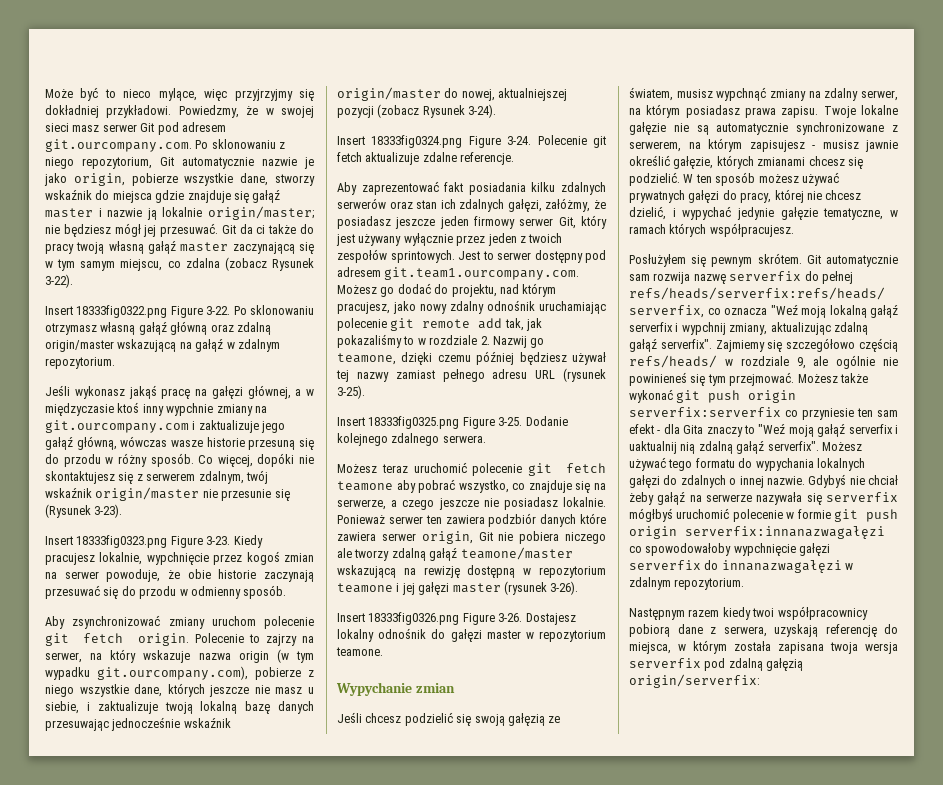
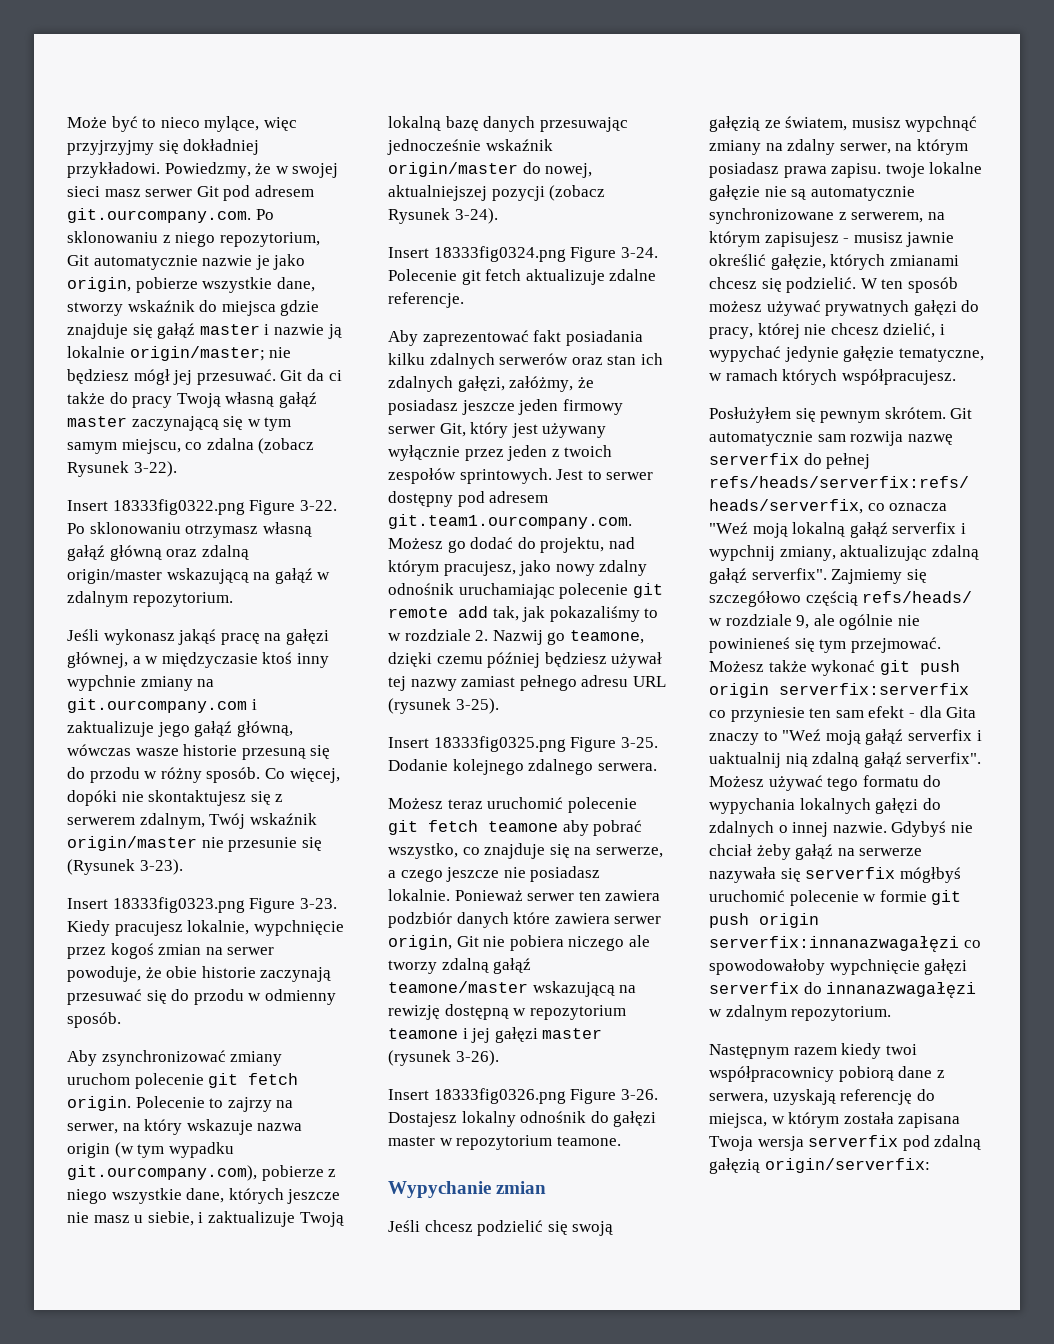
- Git da ci także do pracy twoją własną gałąź master zaczynającą się w tym samym miejscu, co zdalna (zobacz Rysunek 3-22).
+ Git da ci także do pracy Twoją własną gałąź master zaczynającą się w tym samym miejscu, co zdalna (zobacz Rysunek 3-22).
- Co więcej, dopóki nie skontaktujesz się z serwerem zdalnym, twój wskaźnik origin/master nie przesunie się (Rysunek 3-23).
+ Co więcej, dopóki nie skontaktujesz się z serwerem zdalnym, Twój wskaźnik origin/master nie przesunie się (Rysunek 3-23).
- Polecenie to zajrzy na serwer, na który wskazuje nazwa origin (w tym wypadku git.ourcompany.com), pobierze z niego wszystkie dane, których jeszcze nie masz u siebie, i zaktualizuje twoją lokalną bazę danych przesuwając jednocześnie wskaźnik origin/master do nowej, aktualniejszej pozycji (zobacz Rysunek 3-24).
+ Polecenie to zajrzy na serwer, na który wskazuje nazwa origin (w tym wypadku git.ourcompany.com), pobierze z niego wszystkie dane, których jeszcze nie masz u siebie, i zaktualizuje Twoją lokalną bazę danych przesuwając jednocześnie wskaźnik origin/master do nowej, aktualniejszej pozycji (zobacz Rysunek 3-24).
- Jeśli chcesz podzielić się swoją gałęzią ze światem, musisz wypchnąć zmiany na zdalny serwer, na którym posiadasz prawa zapisu. Twoje lokalne gałęzie nie są automatycznie synchronizowane z serwerem, na którym zapisujesz - musisz jawnie określić gałęzie, których zmianami chcesz się podzielić.
+ Jeśli chcesz podzielić się swoją gałęzią ze światem, musisz wypchnąć zmiany na zdalny serwer, na którym posiadasz prawa zapisu. twoje lokalne gałęzie nie są automatycznie synchronizowane z serwerem, na którym zapisujesz - musisz jawnie określić gałęzie, których zmianami chcesz się podzielić.
- Następnym razem kiedy twoi współpracownicy pobiorą dane z serwera, uzyskają referencję do miejsca, w którym została zapisana twoja wersja serverfix pod zdalną gałęzią origin/serverfix:
+ Następnym razem kiedy twoi współpracownicy pobiorą dane z serwera, uzyskają referencję do miejsca, w którym została zapisana Twoja wersja serverfix pod zdalną gałęzią origin/serverfix:

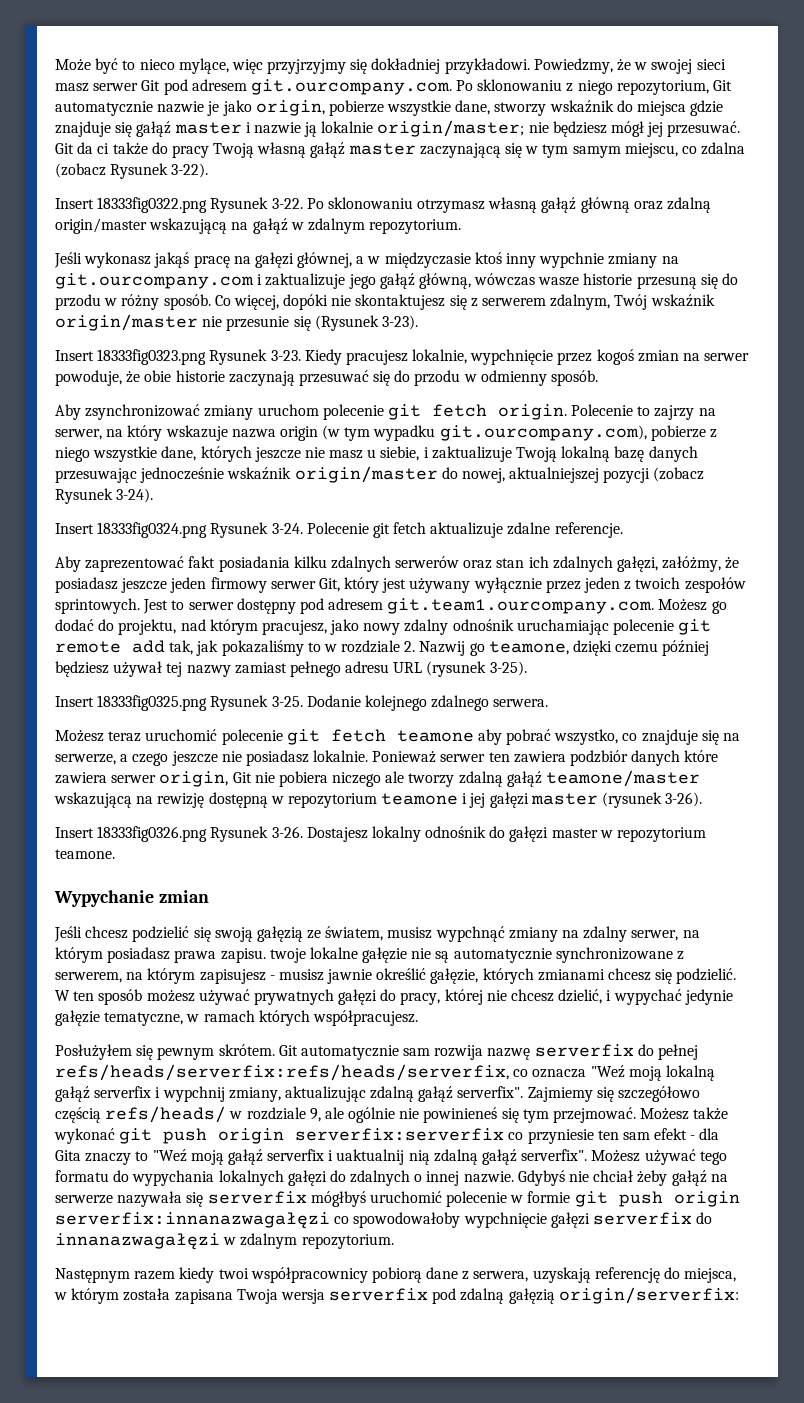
- Insert 18333fig0322.png Figure 3-22.
+ Insert 18333fig0322.png Rysunek 3-22.
- Insert 18333fig0323.png Figure 3-23.
+ Insert 18333fig0323.png Rysunek 3-23.
- Insert 18333fig0324.png Figure 3-24.
+ Insert 18333fig0324.png Rysunek 3-24.
- Insert 18333fig0325.png Figure 3-25.
+ Insert 18333fig0325.png Rysunek 3-25.
- Insert 18333fig0326.png Figure 3-26.
+ Insert 18333fig0326.png Rysunek 3-26.

